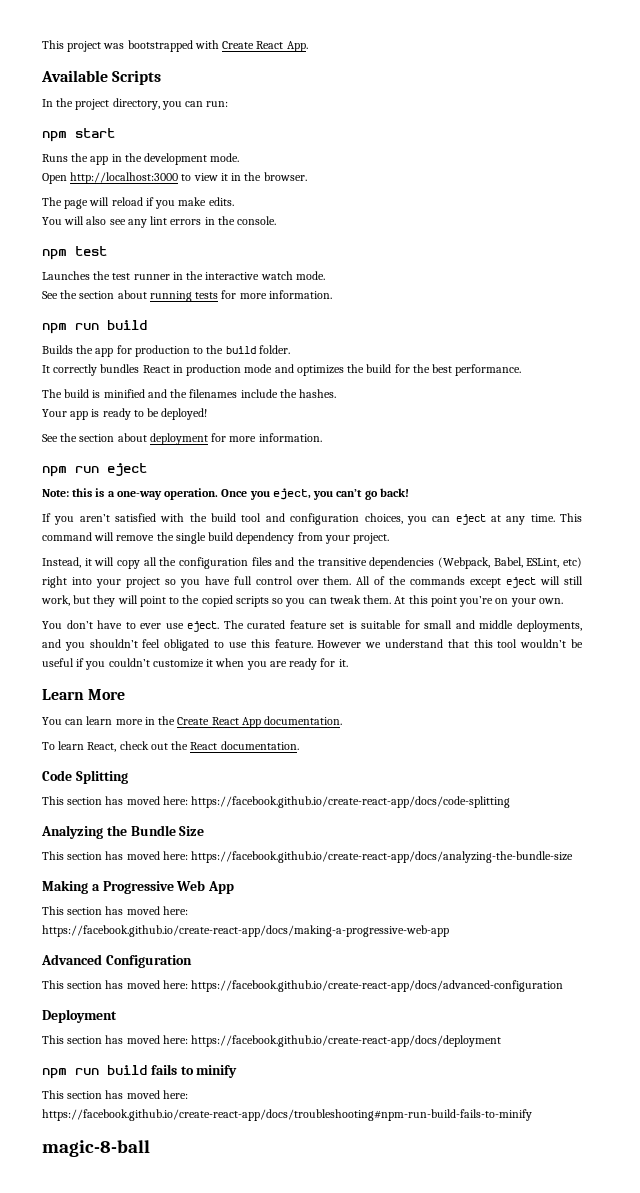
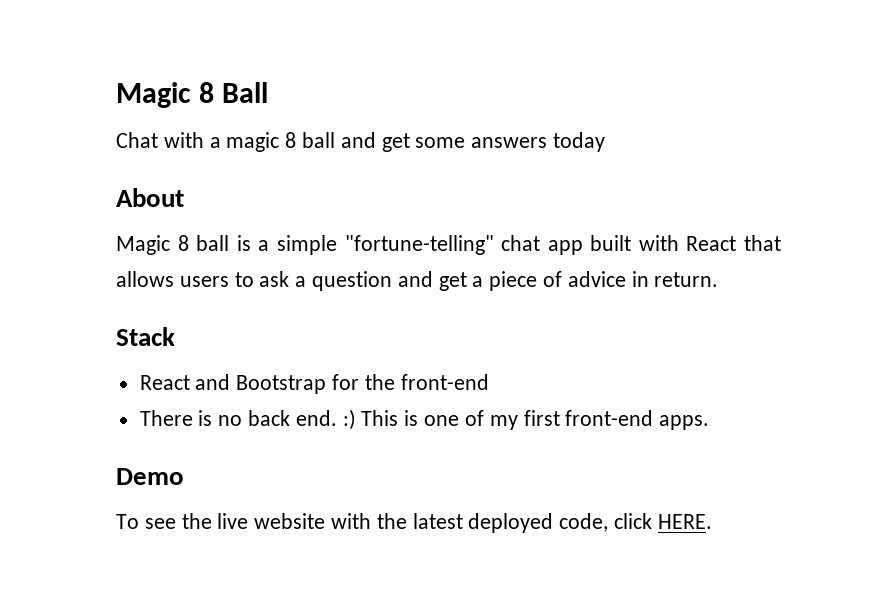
- This project was bootstrapped with Create React App.
- Available Scripts
- In the project directory, you can run:
- npm start
- Runs the app in the development mode.
- Open http://localhost:3000 to view it in the browser.
- The page will reload if you make edits.
- You will also see any lint errors in the console.
- npm test
- Launches the test runner in the interactive watch mode.
- See the section about running tests for more information.
- npm run build
- Builds the app for production to the build folder.
- It correctly bundles React in production mode and optimizes the build for the best performance.
- The build is minified and the filenames include the hashes.
- Your app is ready to be deployed!
- See the section about deployment for more information.
- npm run eject
- Note: this is a one-way operation. Once you eject, you can’t go back!
- If you aren’t satisfied with the build tool and configuration choices, you can eject at any time. This command will remove the single build dependency from your project.
- Instead, it will copy all the configuration files and the transitive dependencies (Webpack, Babel, ESLint, etc) right into your project so you have full control over them. All of the commands except eject will still work, but they will point to the copied scripts so you can tweak them. At this point you’re on your own.
- You don’t have to ever use eject. The curated feature set is suitable for small and middle deployments, and you shouldn’t feel obligated to use this feature. However we understand that this tool wouldn’t be useful if you couldn’t customize it when you are ready for it.
- Learn More
- You can learn more in the Create React App documentation.
- To learn React, check out the React documentation.
- Code Splitting
- This section has moved here: https://facebook.github.io/create-react-app/docs/code-splitting
- Analyzing the Bundle Size
- This section has moved here: https://facebook.github.io/create-react-app/docs/analyzing-the-bundle-size
- Making a Progressive Web App
- This section has moved here: https://facebook.github.io/create-react-app/docs/making-a-progressive-web-app
- Advanced Configuration
- This section has moved here: https://facebook.github.io/create-react-app/docs/advanced-configuration
- Deployment
- This section has moved here: https://facebook.github.io/create-react-app/docs/deployment
- npm run build fails to minify
- This section has moved here: https://facebook.github.io/create-react-app/docs/troubleshooting#npm-run-build-fails-to-minify
- magic-8-ball
+ Magic 8 Ball
+ Chat with a magic 8 ball and get some answers today
+ About
+ Magic 8 ball is a simple "fortune-telling" chat app built with React that allows users to ask a question and get a piece of advice in return.
+ Stack
+ React and Bootstrap for the front-end
+ There is no back end. :) This is one of my first front-end apps.
+ Demo
+ To see the live website with the latest deployed code, click HERE.

